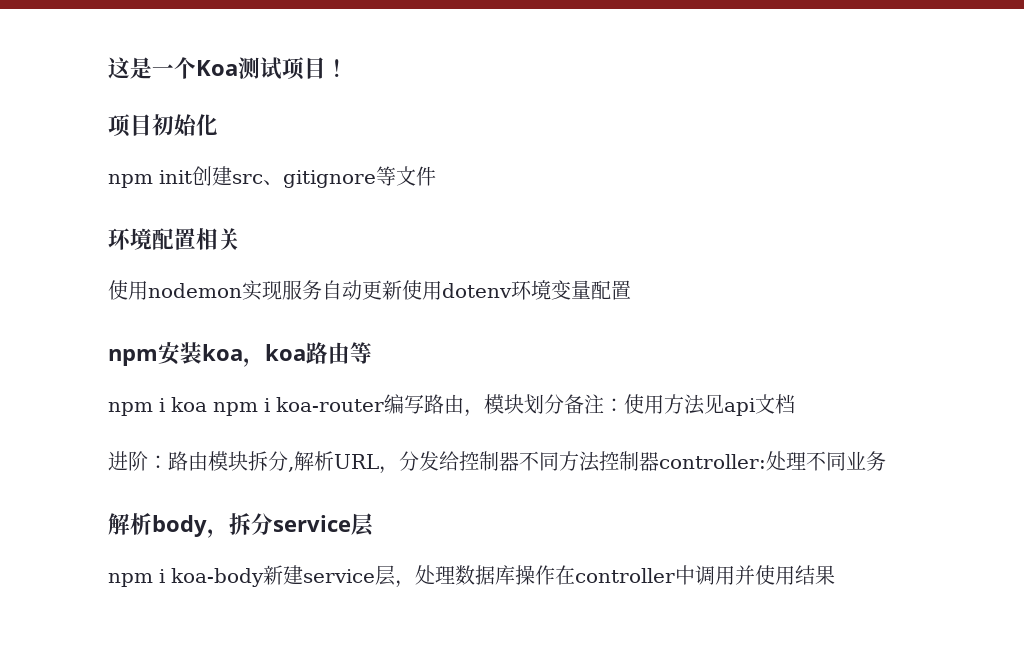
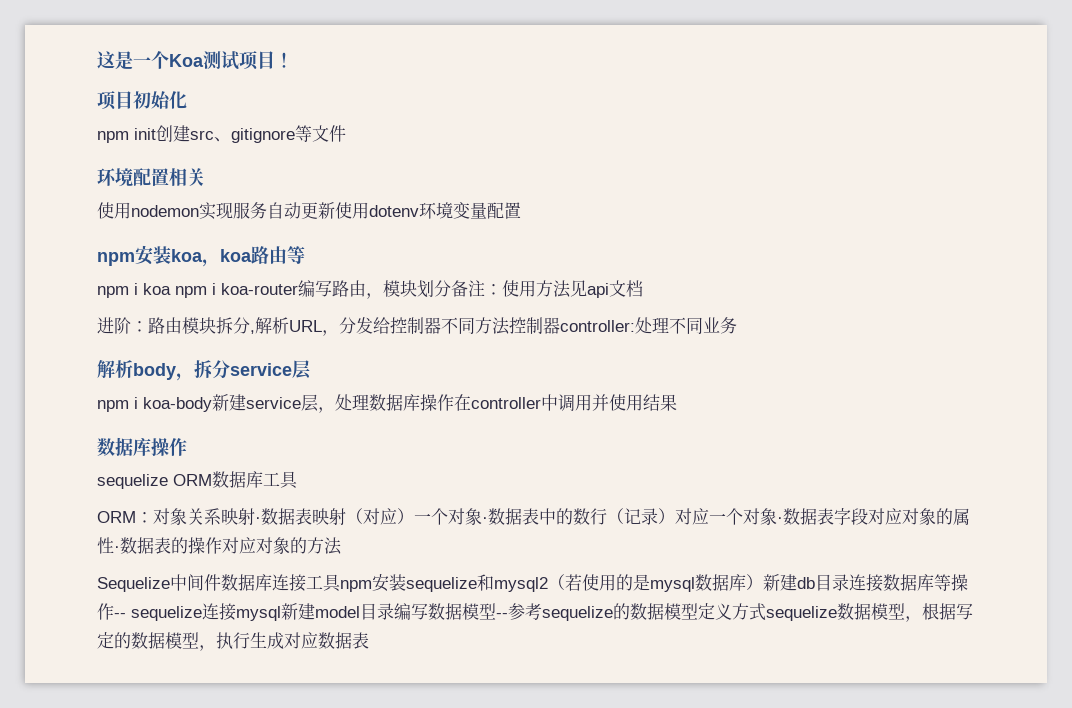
  npm i koa-body新建service层，处理数据库操作在controller中调用并使用结果
+ 数据库操作
+ sequelize ORM数据库工具
+ ORM：对象关系映射·数据表映射（对应）一个对象·数据表中的数行（记录）对应一个对象·数据表字段对应对象的属性·数据表的操作对应对象的方法
+ Sequelize中间件数据库连接工具npm安装sequelize和mysql2（若使用的是mysql数据库）新建db目录连接数据库等操作-- sequelize连接mysql新建model目录编写数据模型--参考sequelize的数据模型定义方式sequelize数据模型，根据写定的数据模型，执行生成对应数据表

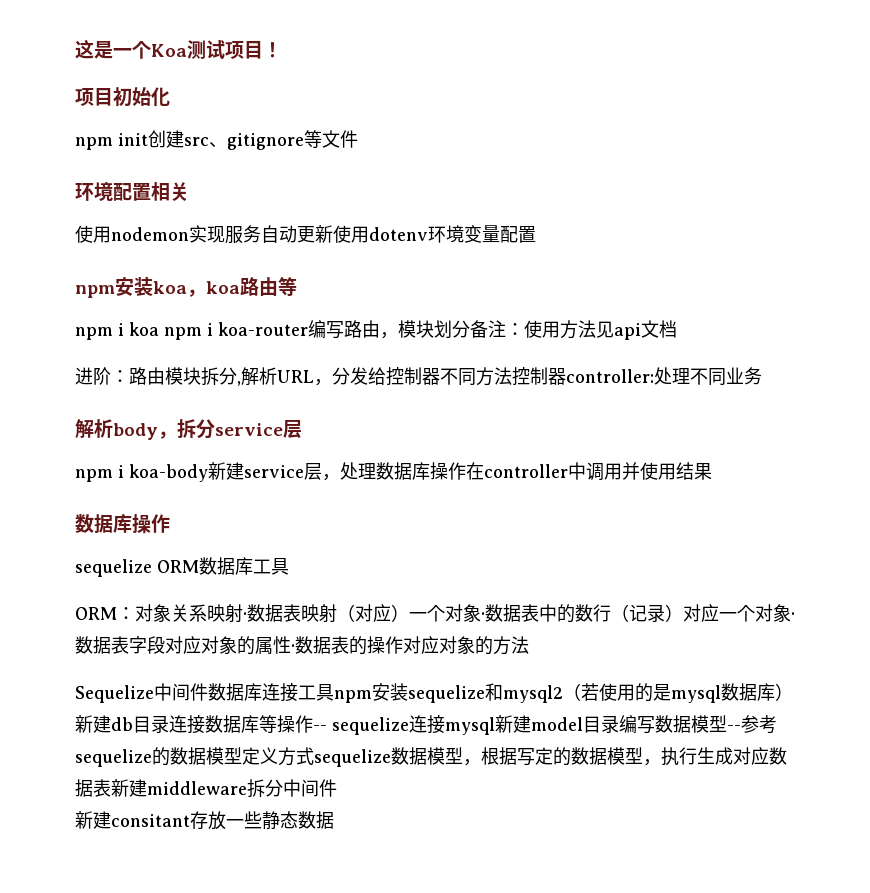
- Sequelize中间件数据库连接工具npm安装sequelize和mysql2（若使用的是mysql数据库）新建db目录连接数据库等操作-- sequelize连接mysql新建model目录编写数据模型--参考sequelize的数据模型定义方式sequelize数据模型，根据写定的数据模型，执行生成对应数据表
+ Sequelize中间件数据库连接工具npm安装sequelize和mysql2（若使用的是mysql数据库）新建db目录连接数据库等操作-- sequelize连接mysql新建model目录编写数据模型--参考sequelize的数据模型定义方式sequelize数据模型，根据写定的数据模型，执行生成对应数据表新建middleware拆分中间件
+ 新建consitant存放一些静态数据

